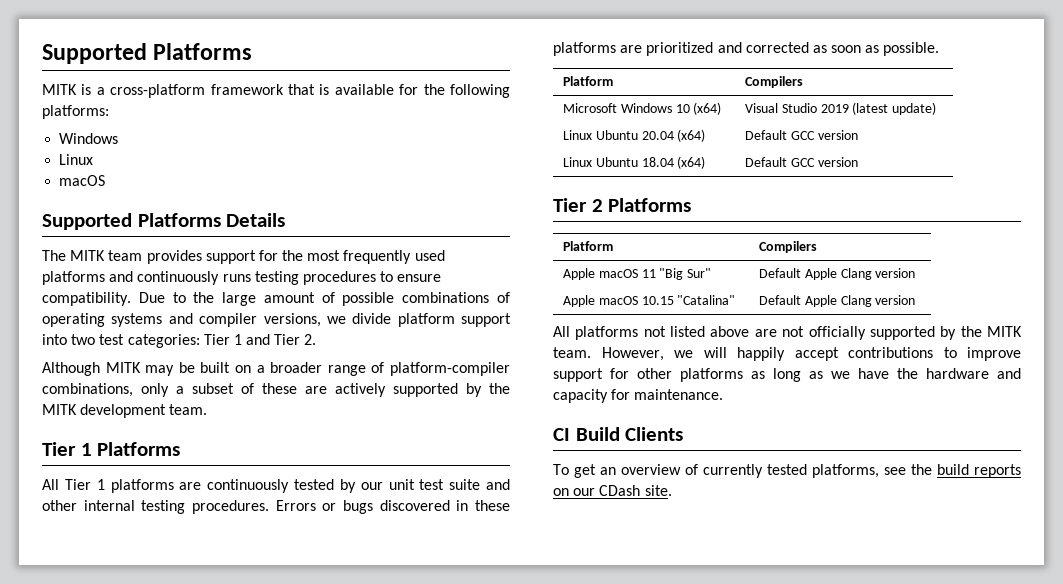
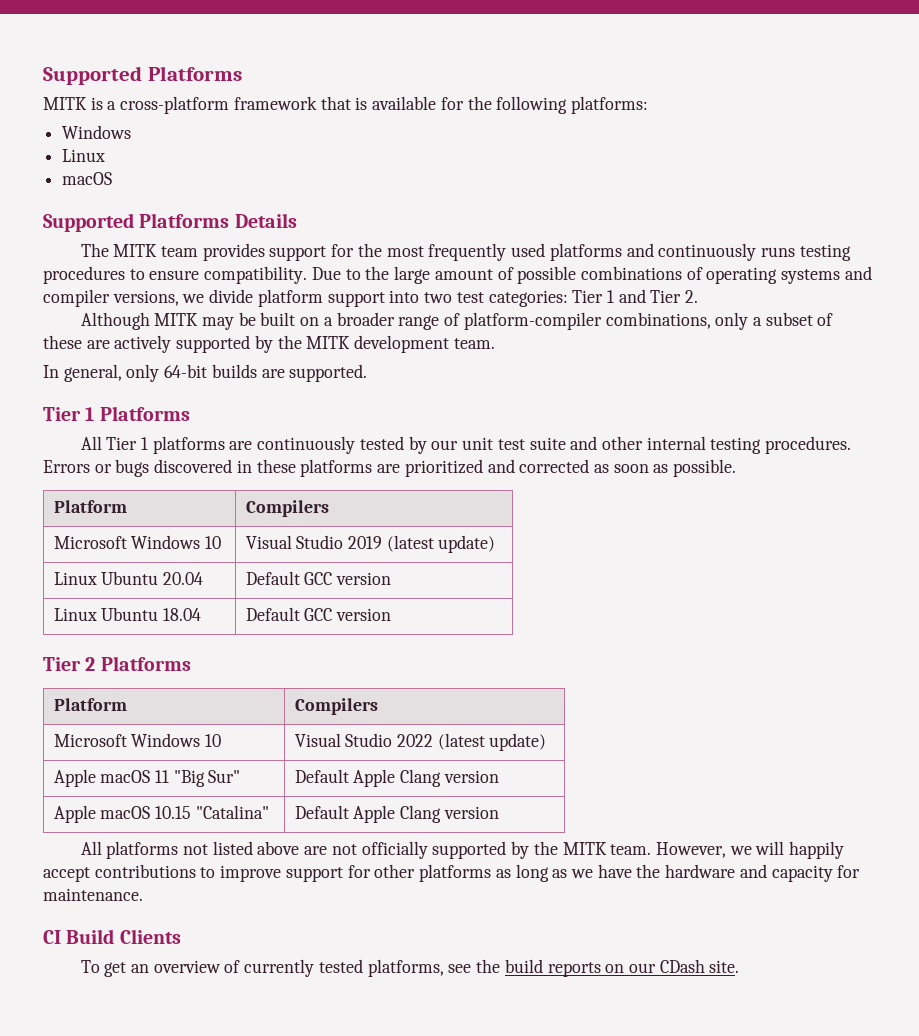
+ In general, only 64-bit builds are supported.
- Microsoft Windows 10 (x64) | Visual Studio 2019 (latest update)
+ Microsoft Windows 10 | Visual Studio 2019 (latest update)
- Linux Ubuntu 20.04 (x64) | Default GCC version
+ Linux Ubuntu 20.04 | Default GCC version
- Linux Ubuntu 18.04 (x64) | Default GCC version
+ Linux Ubuntu 18.04 | Default GCC version
+ Microsoft Windows 10 | Visual Studio 2022 (latest update)

